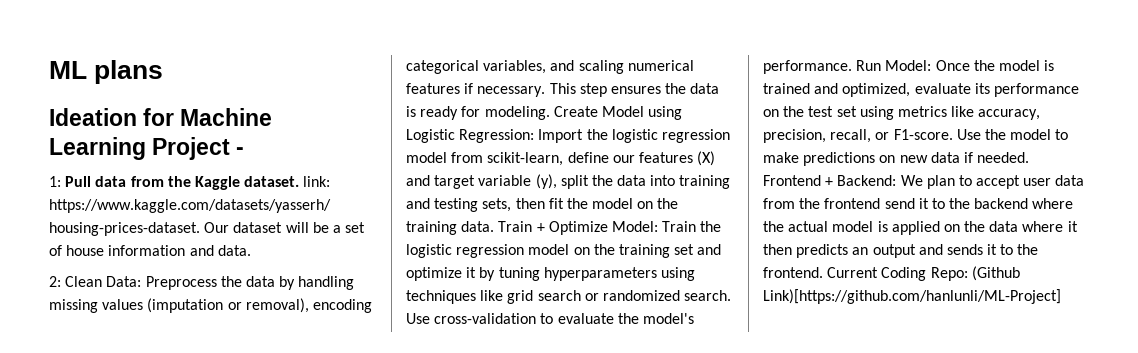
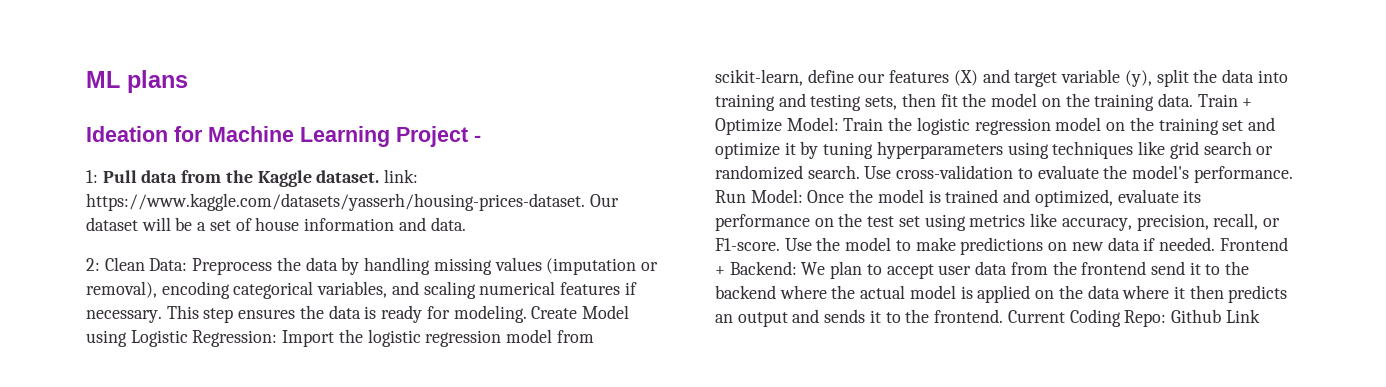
- Current Coding Repo: (Github Link)[https://github.com/hanlunli/ML-Project]
+ Current Coding Repo: Github Link

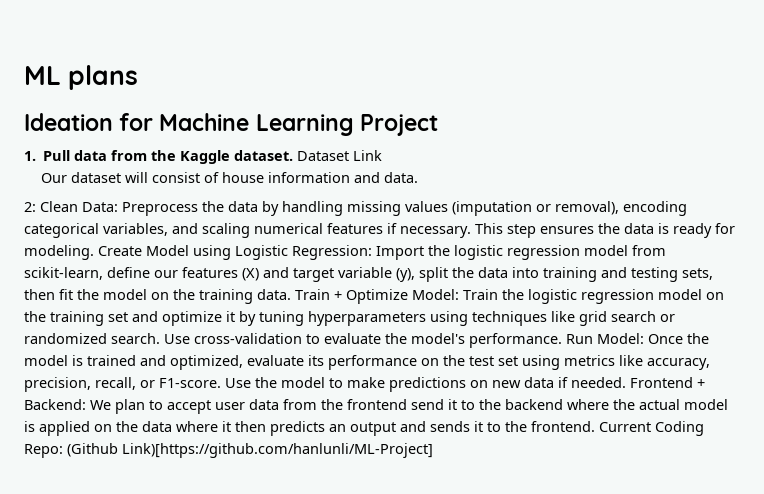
- Ideation for Machine Learning Project -
- 1: Pull data from the Kaggle dataset. link: https://www.kaggle.com/datasets/yasserh/housing-prices-dataset. Our dataset will be a set of house information and data.
+ Ideation for Machine Learning Project
+ 1. Pull data from the Kaggle dataset. Dataset Link
+ Our dataset will consist of house information and data.
- Current Coding Repo: Github Link
+ Current Coding Repo: (Github Link)[https://github.com/hanlunli/ML-Project]

